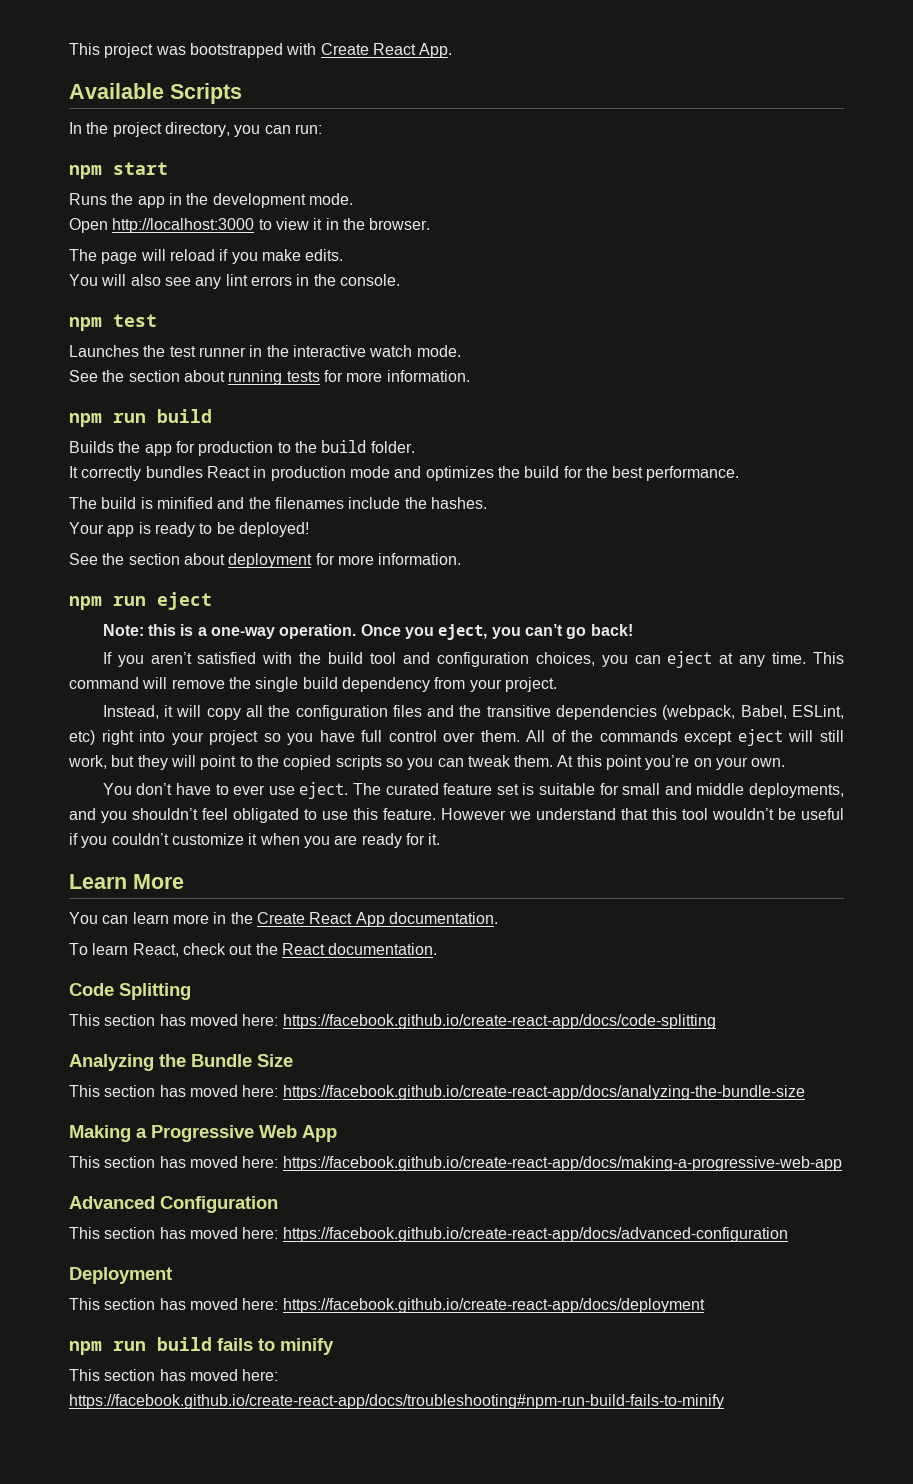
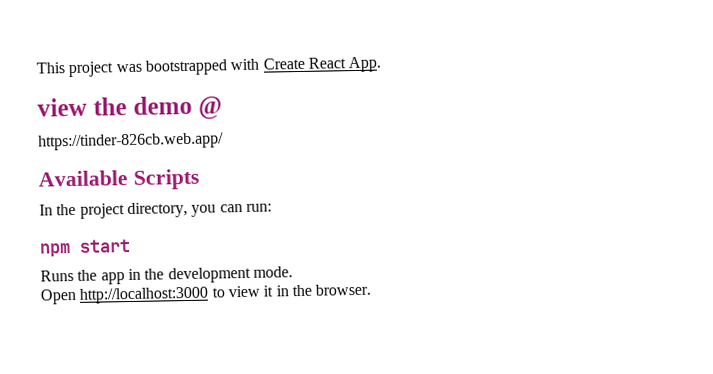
+ view the demo @
+ https://tinder-826cb.web.app/
- The page will reload if you make edits.
- You will also see any lint errors in the console.
- npm test
- Launches the test runner in the interactive watch mode.
- See the section about running tests for more information.
- npm run build
- Builds the app for production to the build folder.
- It correctly bundles React in production mode and optimizes the build for the best performance.
- The build is minified and the filenames include the hashes.
- Your app is ready to be deployed!
- See the section about deployment for more information.
- npm run eject
- Note: this is a one-way operation. Once you eject, you can’t go back!
- If you aren’t satisfied with the build tool and configuration choices, you can eject at any time. This command will remove the single build dependency from your project.
- Instead, it will copy all the configuration files and the transitive dependencies (webpack, Babel, ESLint, etc) right into your project so you have full control over them. All of the commands except eject will still work, but they will point to the copied scripts so you can tweak them. At this point you’re on your own.
- You don’t have to ever use eject. The curated feature set is suitable for small and middle deployments, and you shouldn’t feel obligated to use this feature. However we understand that this tool wouldn’t be useful if you couldn’t customize it when you are ready for it.
- Learn More
- You can learn more in the Create React App documentation.
- To learn React, check out the React documentation.
- Code Splitting
- This section has moved here: https://facebook.github.io/create-react-app/docs/code-splitting
- Analyzing the Bundle Size
- This section has moved here: https://facebook.github.io/create-react-app/docs/analyzing-the-bundle-size
- Making a Progressive Web App
- This section has moved here: https://facebook.github.io/create-react-app/docs/making-a-progressive-web-app
- Advanced Configuration
- This section has moved here: https://facebook.github.io/create-react-app/docs/advanced-configuration
- Deployment
- This section has moved here: https://facebook.github.io/create-react-app/docs/deployment
- npm run build fails to minify
- This section has moved here: https://facebook.github.io/create-react-app/docs/troubleshooting#npm-run-build-fails-to-minify

